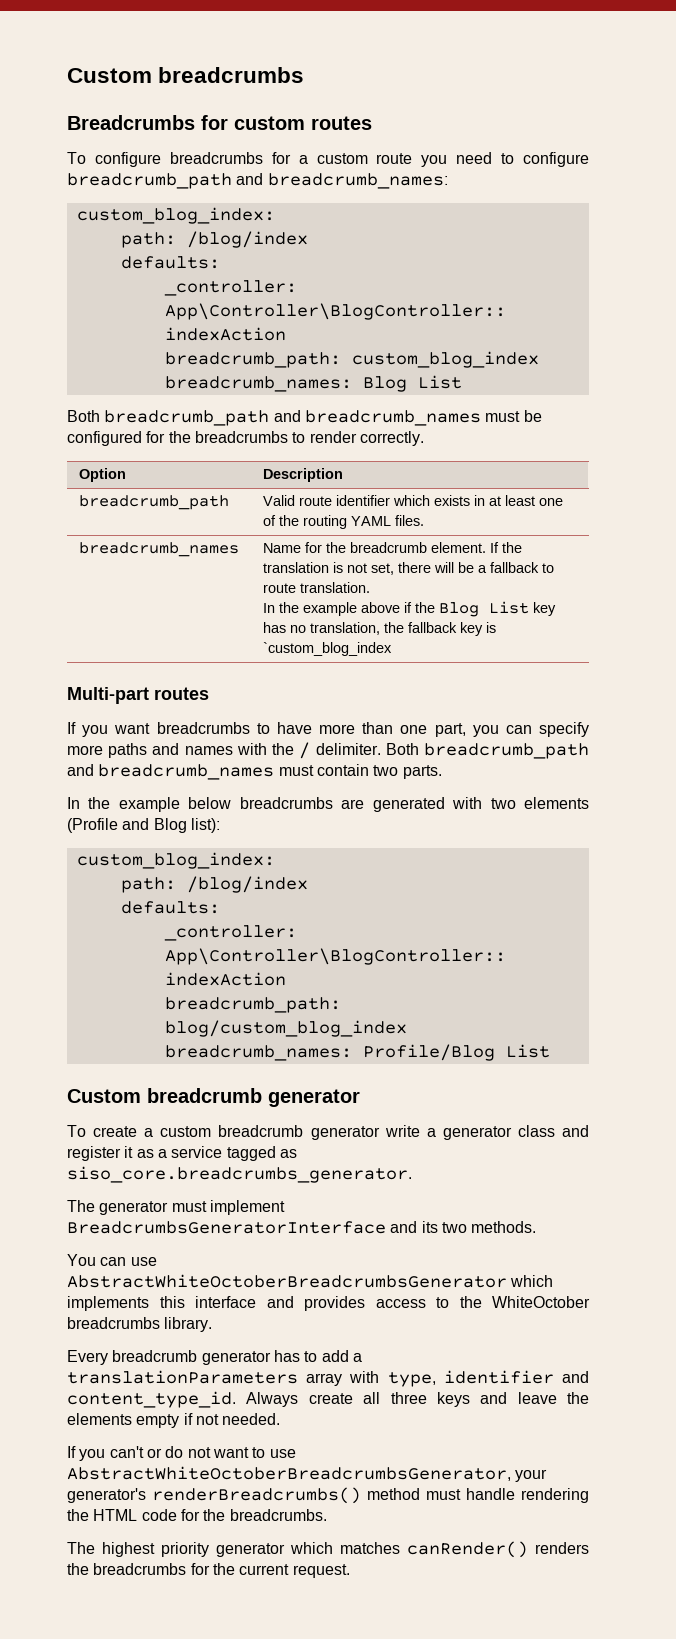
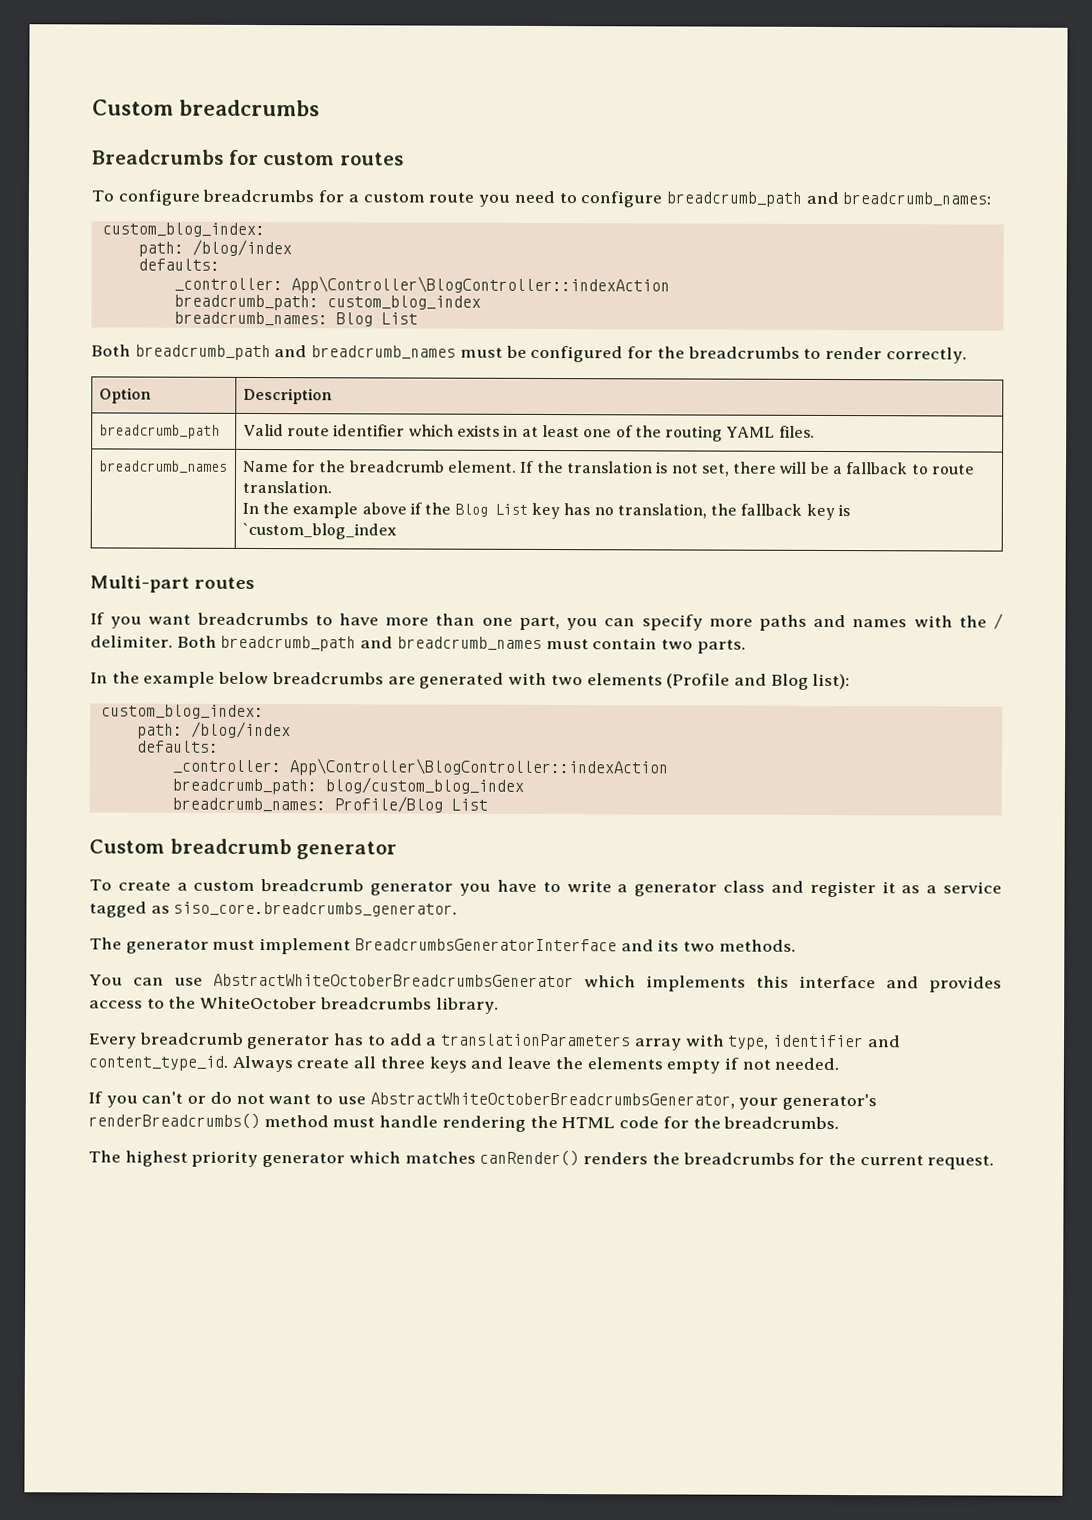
- To create a custom breadcrumb generator write a generator class and register it as a service tagged as siso_core.breadcrumbs_generator.
+ To create a custom breadcrumb generator you have to write a generator class and register it as a service tagged as siso_core.breadcrumbs_generator.

